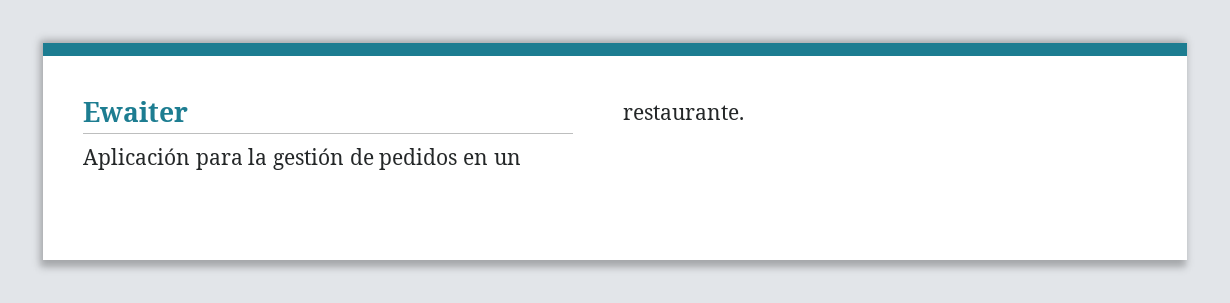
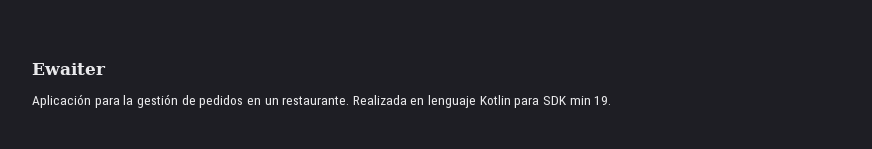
+ Realizada en lenguaje Kotlin para SDK min 19.

